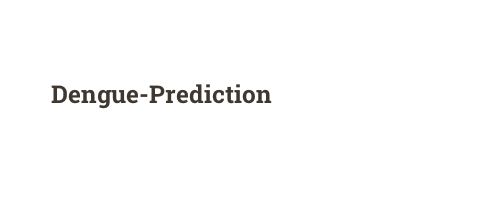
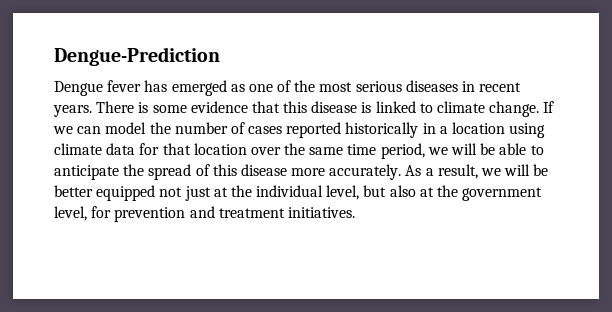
+ Dengue fever has emerged as one of the most serious diseases in recent years. There is some evidence that this disease is linked to climate change. If we can model the number of cases reported historically in a location using climate data for that location over the same time period, we will be able to anticipate the spread of this disease more accurately. As a result, we will be better equipped not just at the individual level, but also at the government level, for prevention and treatment initiatives.

